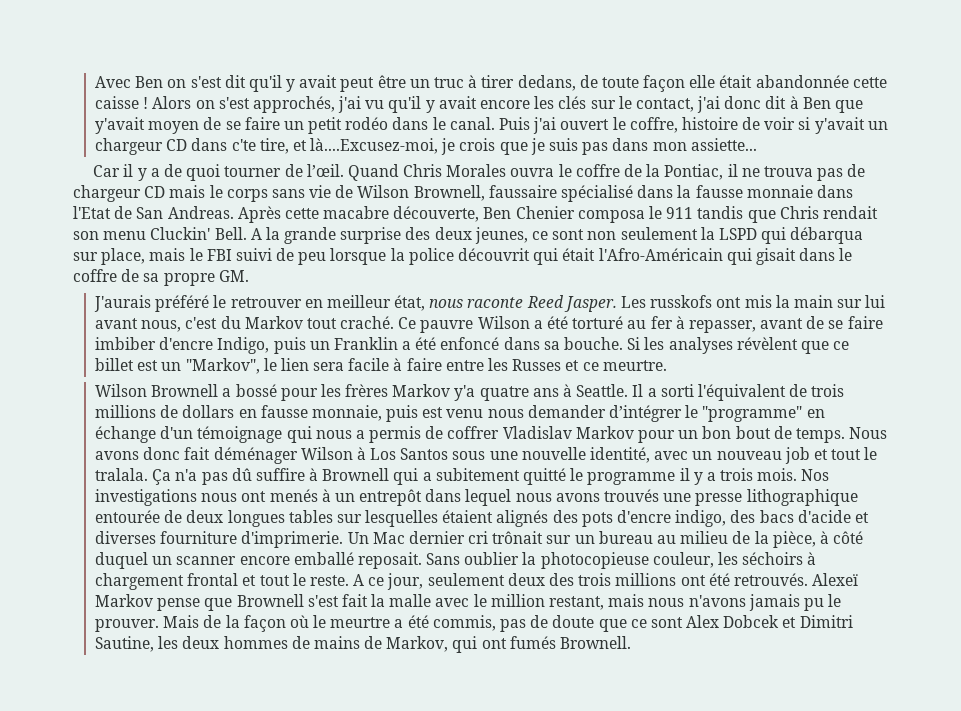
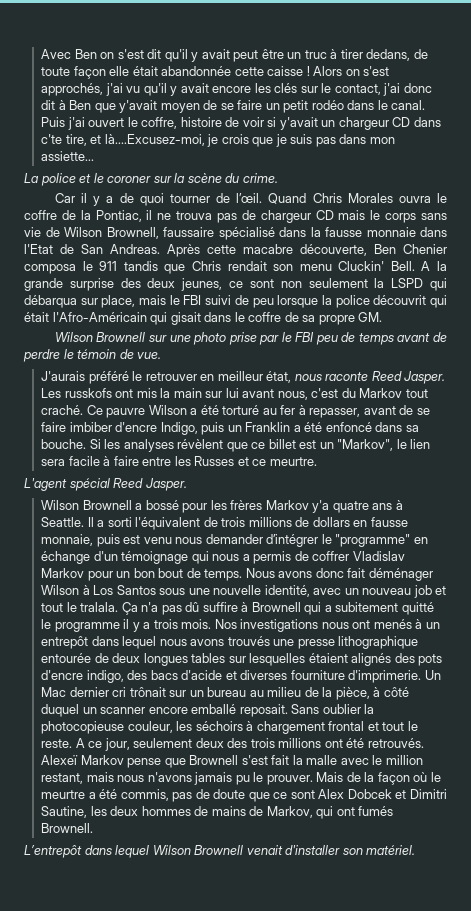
+ La police et le coroner sur la scène du crime.
+ Wilson Brownell sur une photo prise par le FBI peu de temps avant de perdre le témoin de vue.
+ L'agent spécial Reed Jasper.
+ L’entrepôt dans lequel Wilson Brownell venait d'installer son matériel.

